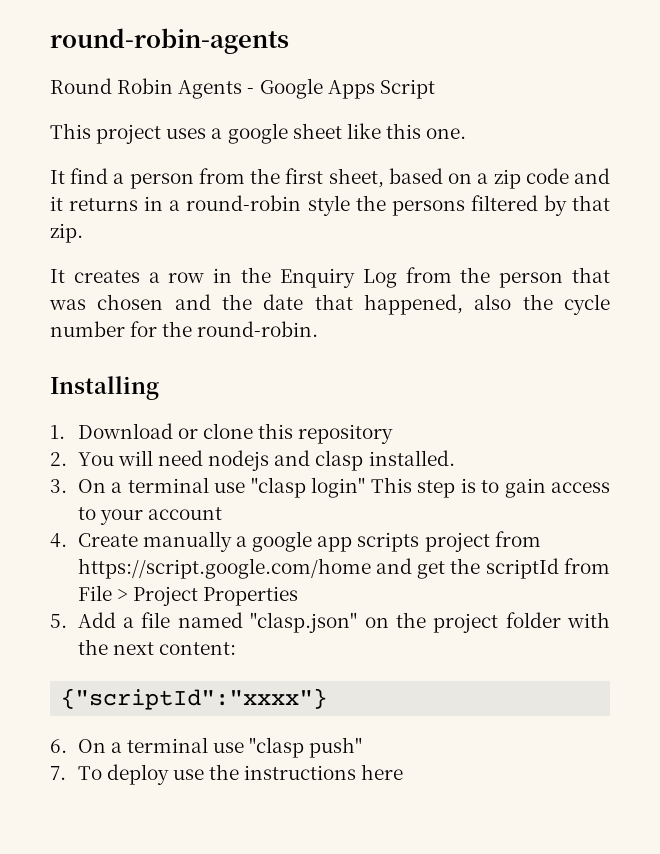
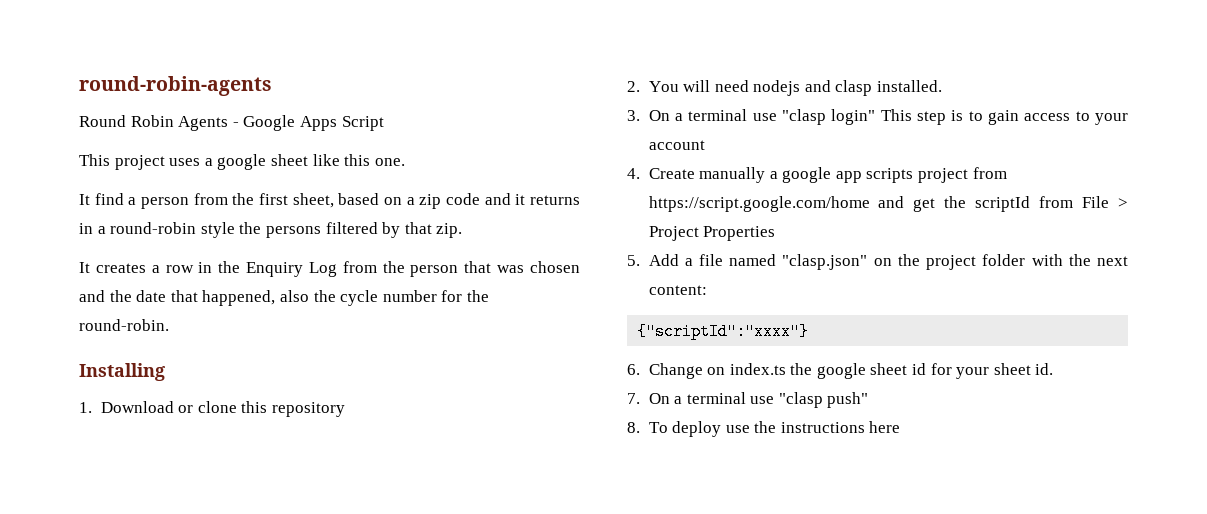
- 6. On a terminal use "clasp push"
+ 6. Change on index.ts the google sheet id for your sheet id.
+ 7. On a terminal use "clasp push"
- 7. To deploy use the instructions here
+ 8. To deploy use the instructions here

